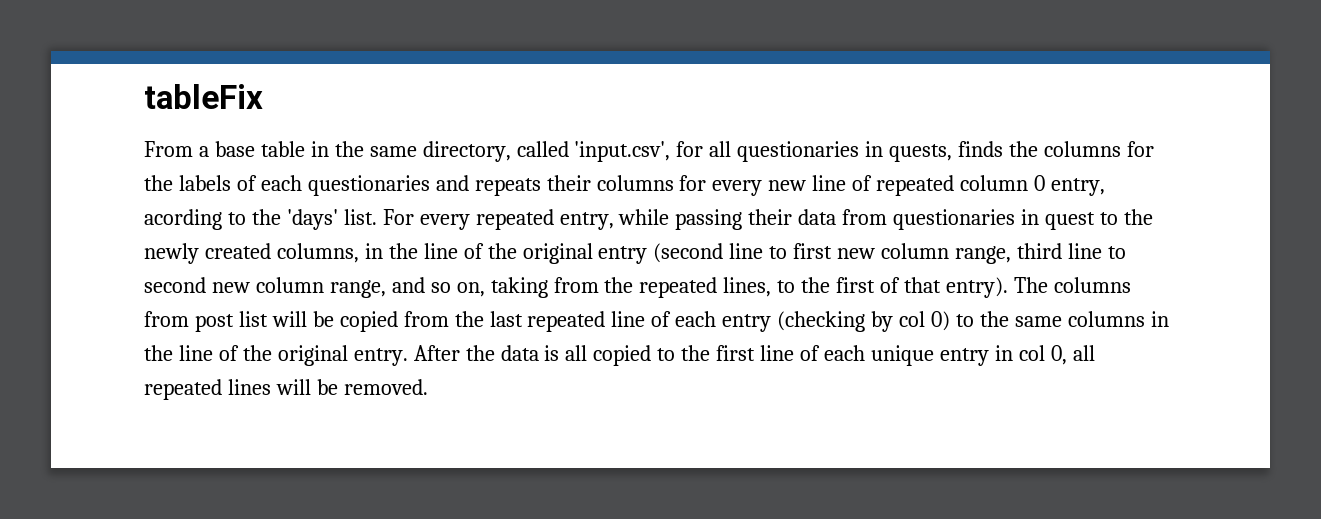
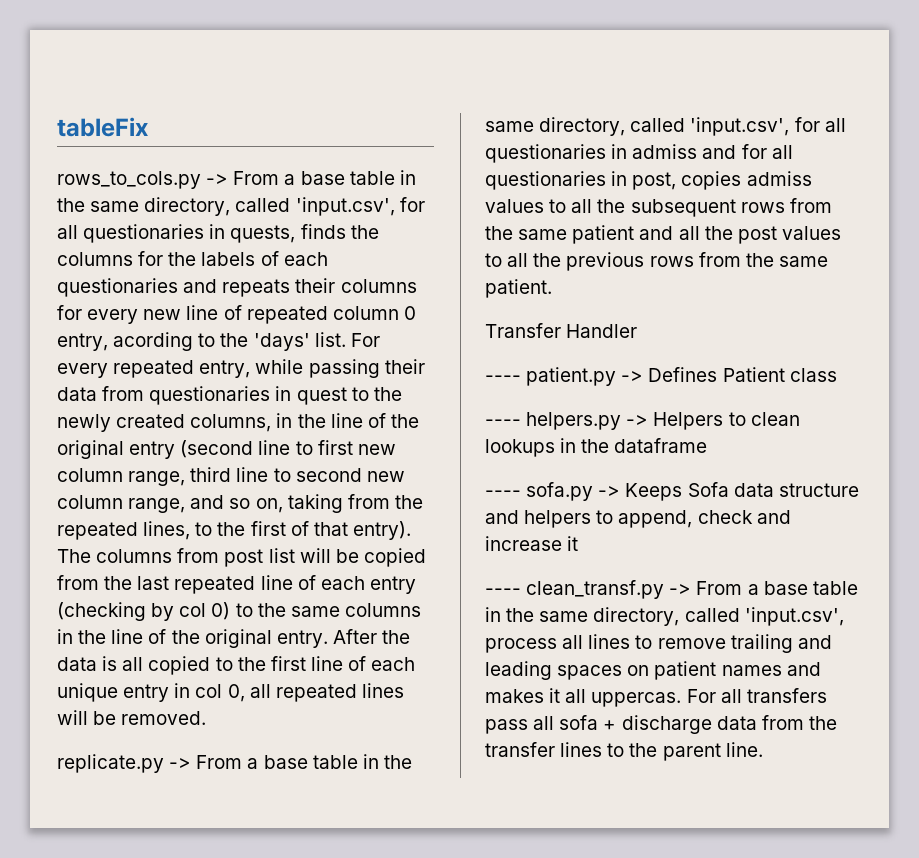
- From a base table in the same directory, called 'input.csv', for all questionaries in quests, finds the columns for the labels of each questionaries and repeats their columns for every new line of repeated column 0 entry, acording to the 'days' list.
+ rows_to_cols.py -> From a base table in the same directory, called 'input.csv', for all questionaries in quests, finds the columns for the labels of each questionaries and repeats their columns for every new line of repeated column 0 entry, acording to the 'days' list.
+ replicate.py -> From a base table in the same directory, called 'input.csv', for all questionaries in admiss and for all questionaries in post, copies admiss values to all the subsequent rows from the same patient and all the post values to all the previous rows from the same patient.
+ Transfer Handler
+ ---- patient.py -> Defines Patient class
+ ---- helpers.py -> Helpers to clean lookups in the dataframe
+ ---- sofa.py -> Keeps Sofa data structure and helpers to append, check and increase it
+ ---- clean_transf.py -> From a base table in the same directory, called 'input.csv', process all lines to remove trailing and leading spaces on patient names and makes it all uppercas. For all transfers pass all sofa + discharge data from the transfer lines to the parent line.

